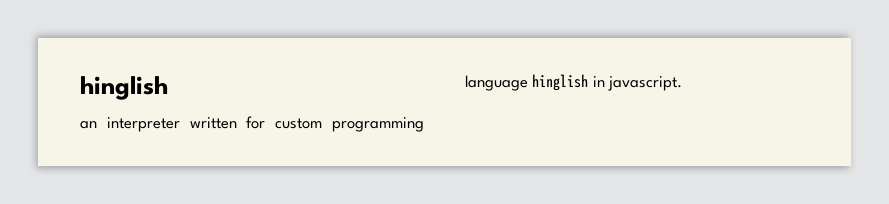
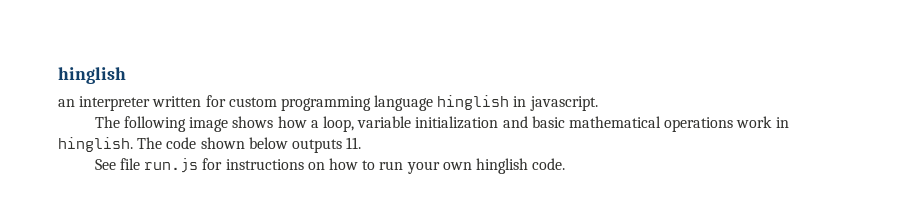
+ The following image shows how a loop, variable initialization and basic mathematical operations work in hinglish. The code shown below outputs 11.
+ See file run.js for instructions on how to run your own hinglish code.

